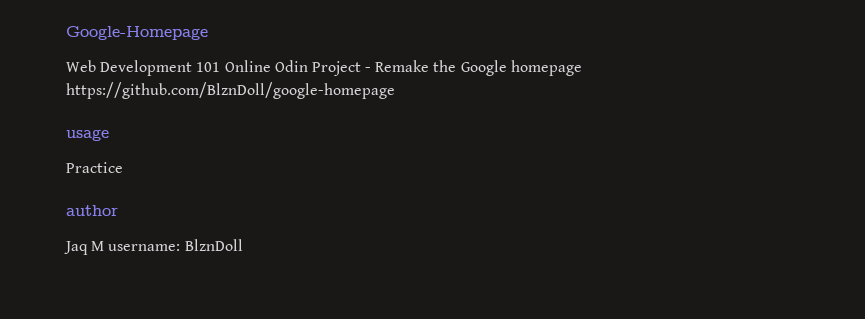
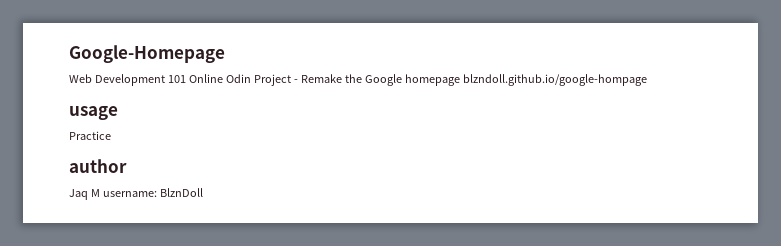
- Web Development 101 Online Odin Project - Remake the Google homepage https://github.com/BlznDoll/google-homepage
+ Web Development 101 Online Odin Project - Remake the Google homepage blzndoll.github.io/google-hompage

